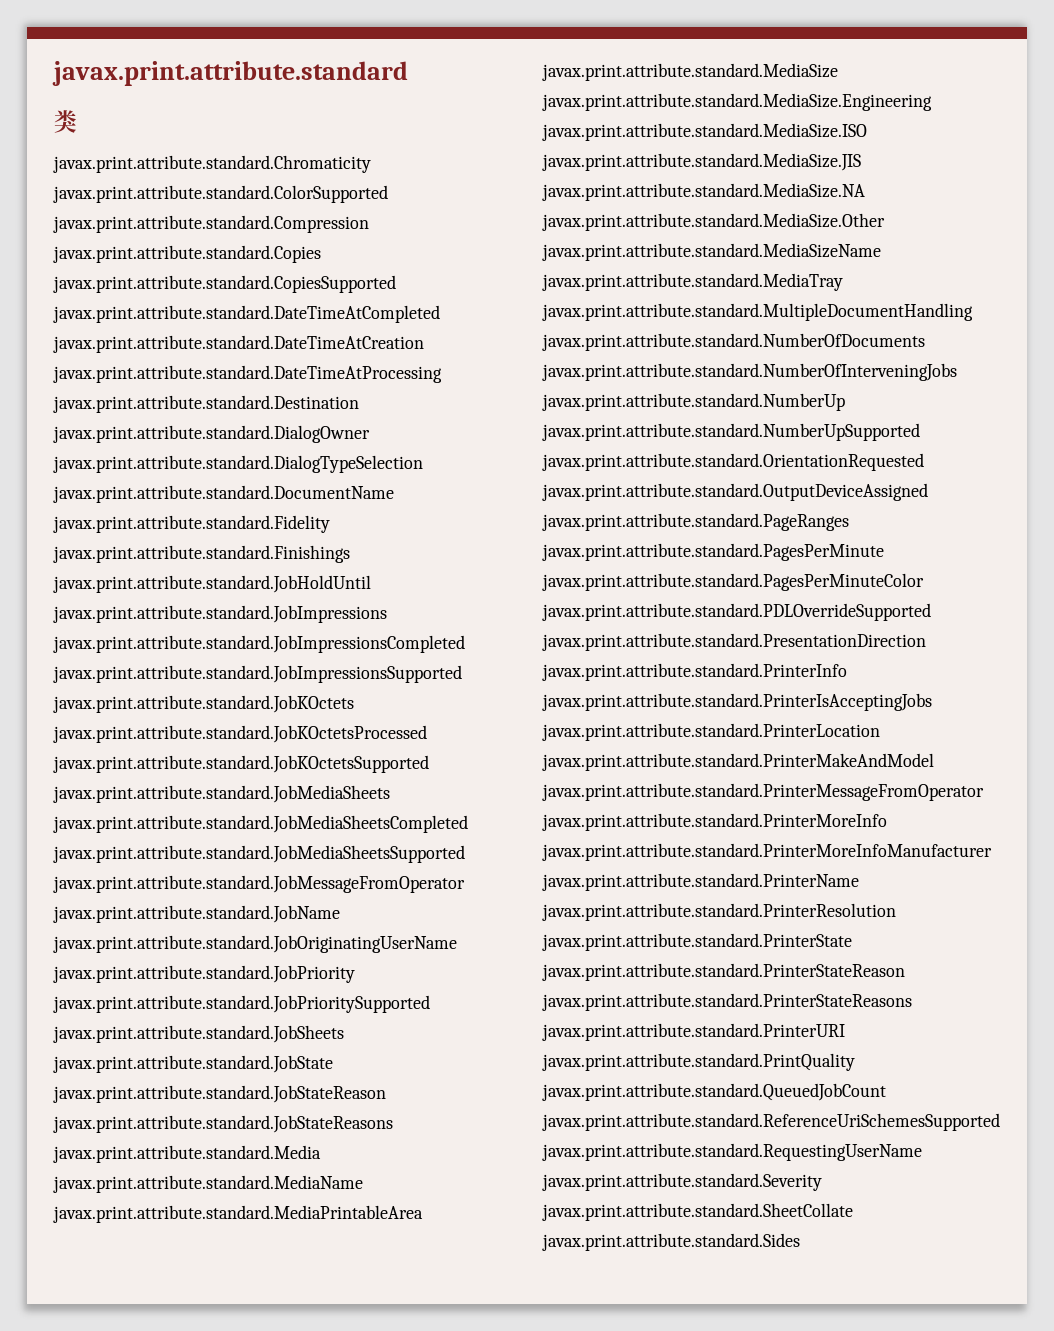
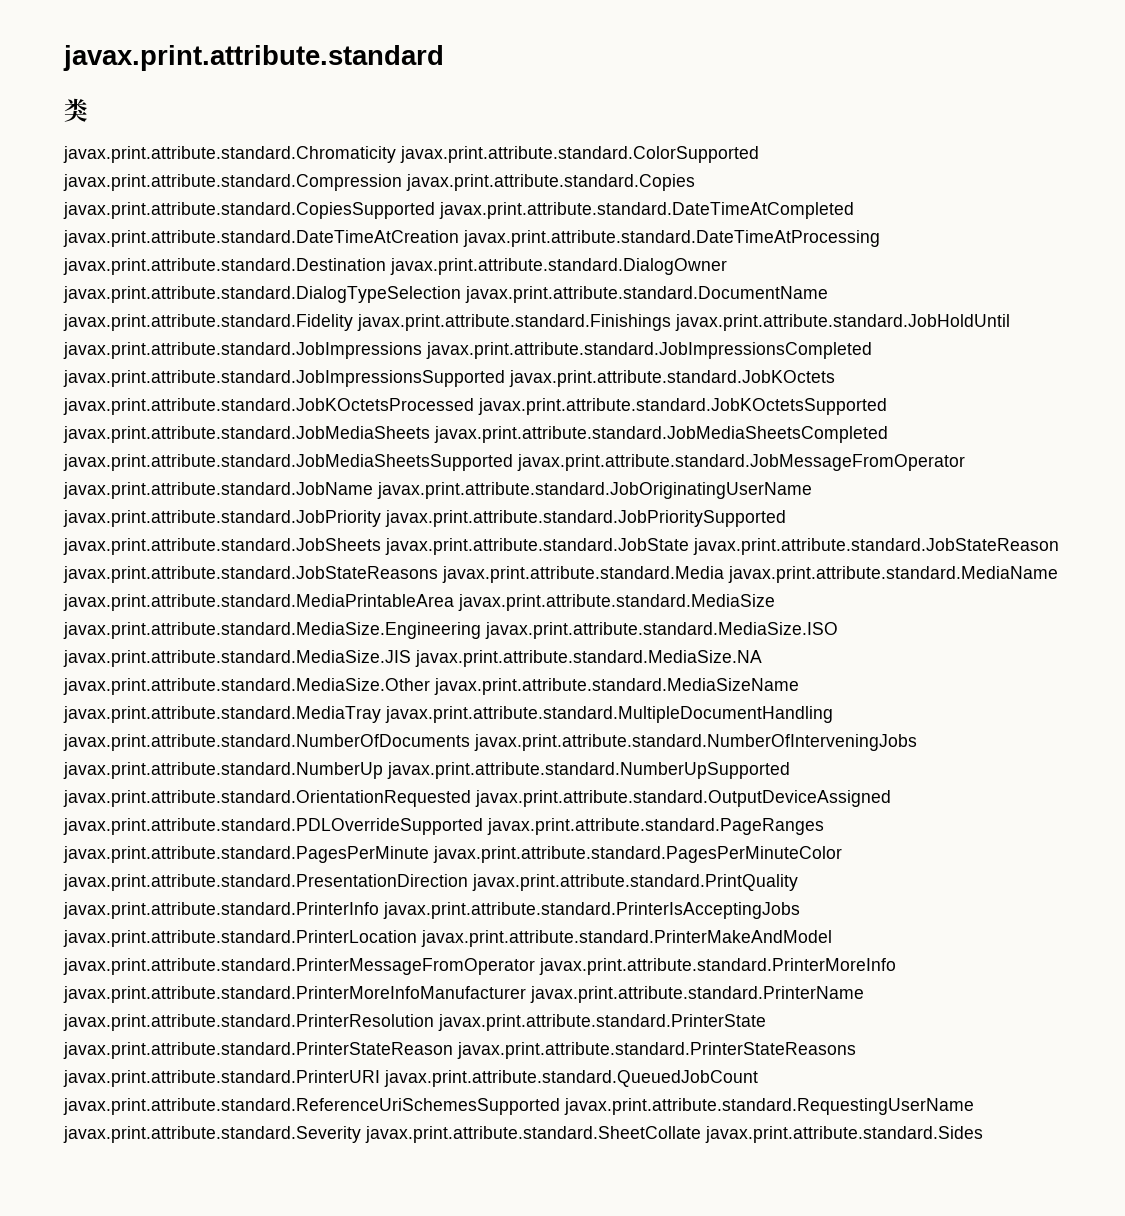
- javax.print.attribute.standard.Chromaticity javax.print.attribute.standard.ColorSupported javax.print.attribute.standard.Compression javax.print.attribute.standard.Copies javax.print.attribute.standard.CopiesSupported javax.print.attribute.standard.DateTimeAtCompleted javax.print.attribute.standard.DateTimeAtCreation javax.print.attribute.standard.DateTimeAtProcessing javax.print.attribute.standard.Destination javax.print.attribute.standard.DialogOwner javax.print.attribute.standard.DialogTypeSelection javax.print.attribute.standard.DocumentName javax.print.attribute.standard.Fidelity javax.print.attribute.standard.Finishings javax.print.attribute.standard.JobHoldUntil javax.print.attribute.standard.JobImpressions javax.print.attribute.standard.JobImpressionsCompleted javax.print.attribute.standard.JobImpressionsSupported javax.print.attribute.standard.JobKOctets javax.print.attribute.standard.JobKOctetsProcessed javax.print.attribute.standard.JobKOctetsSupported javax.print.attribute.standard.JobMediaSheets javax.print.attribute.standard.JobMediaSheetsCompleted javax.print.attribute.standard.JobMediaSheetsSupported javax.print.attribute.standard.JobMessageFromOperator javax.print.attribute.standard.JobName javax.print.attribute.standard.JobOriginatingUserName javax.print.attribute.standard.JobPriority javax.print.attribute.standard.JobPrioritySupported javax.print.attribute.standard.JobSheets javax.print.attribute.standard.JobState javax.print.attribute.standard.JobStateReason javax.print.attribute.standard.JobStateReasons javax.print.attribute.standard.Media javax.print.attribute.standard.MediaName javax.print.attribute.standard.MediaPrintableArea javax.print.attribute.standard.MediaSize javax.print.attribute.standard.MediaSize.Engineering javax.print.attribute.standard.MediaSize.ISO javax.print.attribute.standard.MediaSize.JIS javax.print.attribute.standard.MediaSize.NA javax.print.attribute.standard.MediaSize.Other javax.print.attribute.standard.MediaSizeName javax.print.attribute.standard.MediaTray javax.print.attribute.standard.MultipleDocumentHandling javax.print.attribute.standard.NumberOfDocuments javax.print.attribute.standard.NumberOfInterveningJobs javax.print.attribute.standard.NumberUp javax.print.attribute.standard.NumberUpSupported javax.print.attribute.standard.OrientationRequested javax.print.attribute.standard.OutputDeviceAssigned javax.print.attribute.standard.PageRanges javax.print.attribute.standard.PagesPerMinute javax.print.attribute.standard.PagesPerMinuteColor javax.print.attribute.standard.PDLOverrideSupported javax.print.attribute.standard.PresentationDirection javax.print.attribute.standard.PrinterInfo javax.print.attribute.standard.PrinterIsAcceptingJobs javax.print.attribute.standard.PrinterLocation javax.print.attribute.standard.PrinterMakeAndModel javax.print.attribute.standard.PrinterMessageFromOperator javax.print.attribute.standard.PrinterMoreInfo javax.print.attribute.standard.PrinterMoreInfoManufacturer javax.print.attribute.standard.PrinterName javax.print.attribute.standard.PrinterResolution javax.print.attribute.standard.PrinterState javax.print.attribute.standard.PrinterStateReason javax.print.attribute.standard.PrinterStateReasons javax.print.attribute.standard.PrinterURI javax.print.attribute.standard.PrintQuality javax.print.attribute.standard.QueuedJobCount javax.print.attribute.standard.ReferenceUriSchemesSupported javax.print.attribute.standard.RequestingUserName javax.print.attribute.standard.Severity javax.print.attribute.standard.SheetCollate javax.print.attribute.standard.Sides
+ javax.print.attribute.standard.Chromaticity javax.print.attribute.standard.ColorSupported javax.print.attribute.standard.Compression javax.print.attribute.standard.Copies javax.print.attribute.standard.CopiesSupported javax.print.attribute.standard.DateTimeAtCompleted javax.print.attribute.standard.DateTimeAtCreation javax.print.attribute.standard.DateTimeAtProcessing javax.print.attribute.standard.Destination javax.print.attribute.standard.DialogOwner javax.print.attribute.standard.DialogTypeSelection javax.print.attribute.standard.DocumentName javax.print.attribute.standard.Fidelity javax.print.attribute.standard.Finishings javax.print.attribute.standard.JobHoldUntil javax.print.attribute.standard.JobImpressions javax.print.attribute.standard.JobImpressionsCompleted javax.print.attribute.standard.JobImpressionsSupported javax.print.attribute.standard.JobKOctets javax.print.attribute.standard.JobKOctetsProcessed javax.print.attribute.standard.JobKOctetsSupported javax.print.attribute.standard.JobMediaSheets javax.print.attribute.standard.JobMediaSheetsCompleted javax.print.attribute.standard.JobMediaSheetsSupported javax.print.attribute.standard.JobMessageFromOperator javax.print.attribute.standard.JobName javax.print.attribute.standard.JobOriginatingUserName javax.print.attribute.standard.JobPriority javax.print.attribute.standard.JobPrioritySupported javax.print.attribute.standard.JobSheets javax.print.attribute.standard.JobState javax.print.attribute.standard.JobStateReason javax.print.attribute.standard.JobStateReasons javax.print.attribute.standard.Media javax.print.attribute.standard.MediaName javax.print.attribute.standard.MediaPrintableArea javax.print.attribute.standard.MediaSize javax.print.attribute.standard.MediaSize.Engineering javax.print.attribute.standard.MediaSize.ISO javax.print.attribute.standard.MediaSize.JIS javax.print.attribute.standard.MediaSize.NA javax.print.attribute.standard.MediaSize.Other javax.print.attribute.standard.MediaSizeName javax.print.attribute.standard.MediaTray javax.print.attribute.standard.MultipleDocumentHandling javax.print.attribute.standard.NumberOfDocuments javax.print.attribute.standard.NumberOfInterveningJobs javax.print.attribute.standard.NumberUp javax.print.attribute.standard.NumberUpSupported javax.print.attribute.standard.OrientationRequested javax.print.attribute.standard.OutputDeviceAssigned javax.print.attribute.standard.PDLOverrideSupported javax.print.attribute.standard.PageRanges javax.print.attribute.standard.PagesPerMinute javax.print.attribute.standard.PagesPerMinuteColor javax.print.attribute.standard.PresentationDirection javax.print.attribute.standard.PrintQuality javax.print.attribute.standard.PrinterInfo javax.print.attribute.standard.PrinterIsAcceptingJobs javax.print.attribute.standard.PrinterLocation javax.print.attribute.standard.PrinterMakeAndModel javax.print.attribute.standard.PrinterMessageFromOperator javax.print.attribute.standard.PrinterMoreInfo javax.print.attribute.standard.PrinterMoreInfoManufacturer javax.print.attribute.standard.PrinterName javax.print.attribute.standard.PrinterResolution javax.print.attribute.standard.PrinterState javax.print.attribute.standard.PrinterStateReason javax.print.attribute.standard.PrinterStateReasons javax.print.attribute.standard.PrinterURI javax.print.attribute.standard.QueuedJobCount javax.print.attribute.standard.ReferenceUriSchemesSupported javax.print.attribute.standard.RequestingUserName javax.print.attribute.standard.Severity javax.print.attribute.standard.SheetCollate javax.print.attribute.standard.Sides

